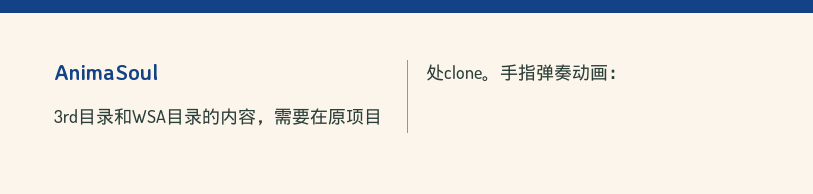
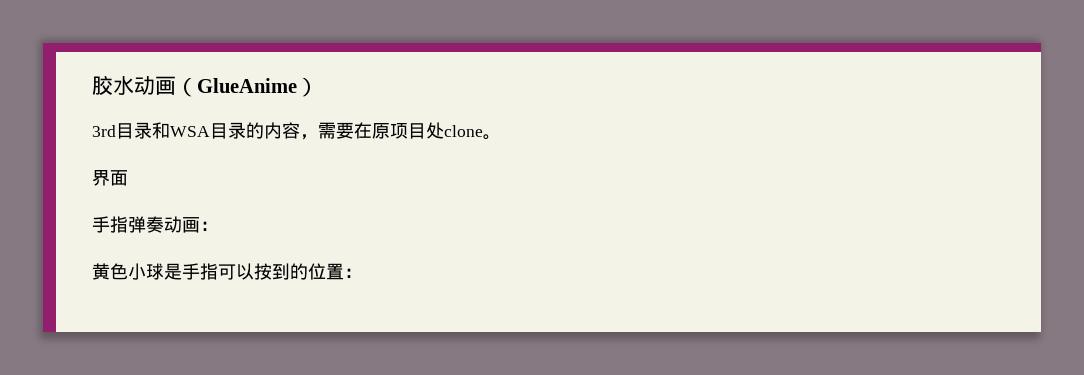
- AnimaSoul
+ 胶水动画（GlueAnime）
- 3rd目录和WSA目录的内容，需要在原项目处clone。手指弹奏动画：
+ 3rd目录和WSA目录的内容，需要在原项目处clone。
+ 界面
+ 手指弹奏动画：
+ 黄色小球是手指可以按到的位置：

